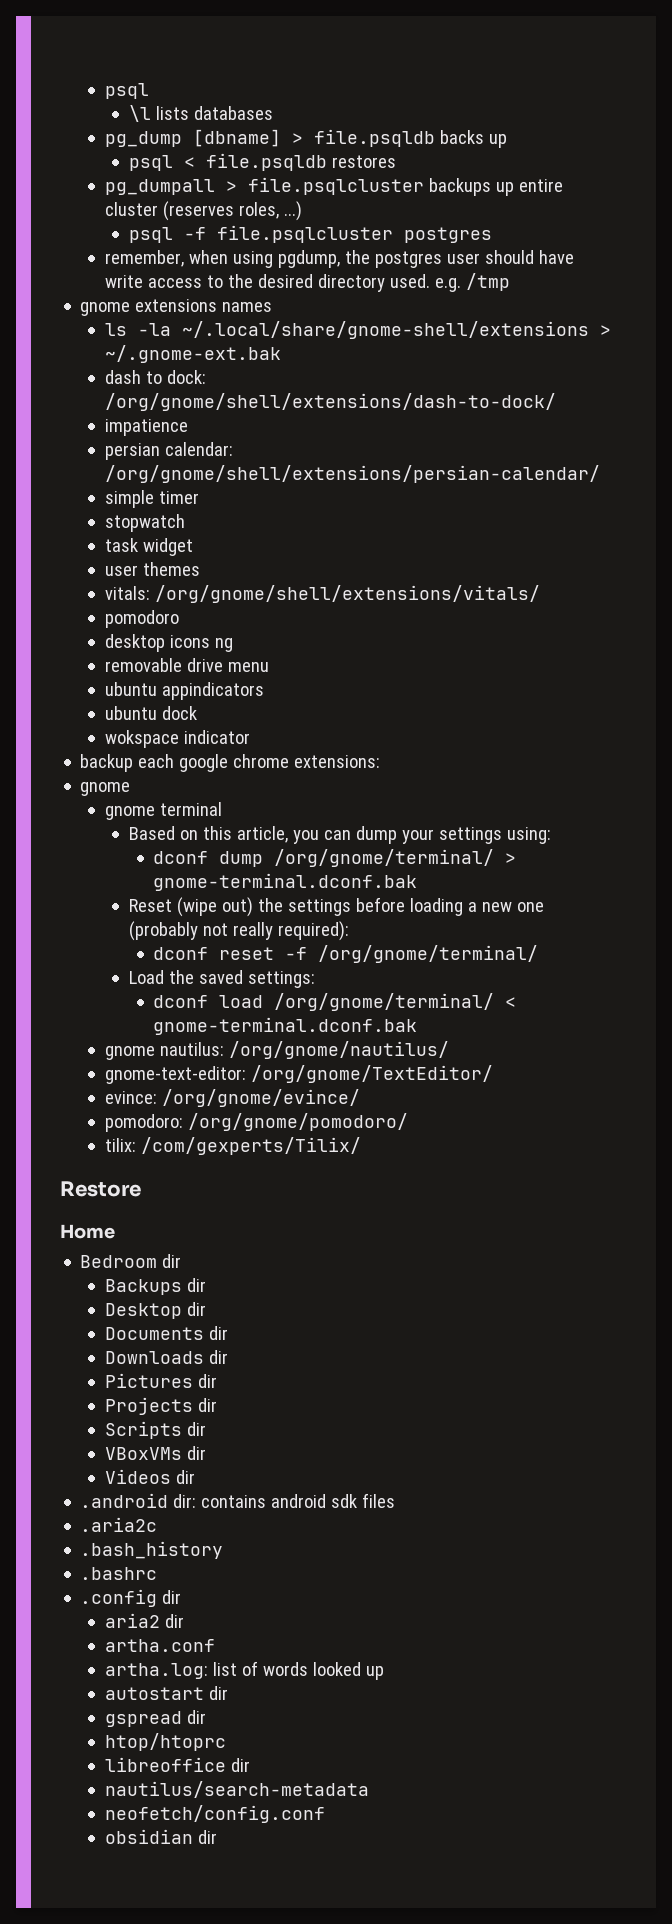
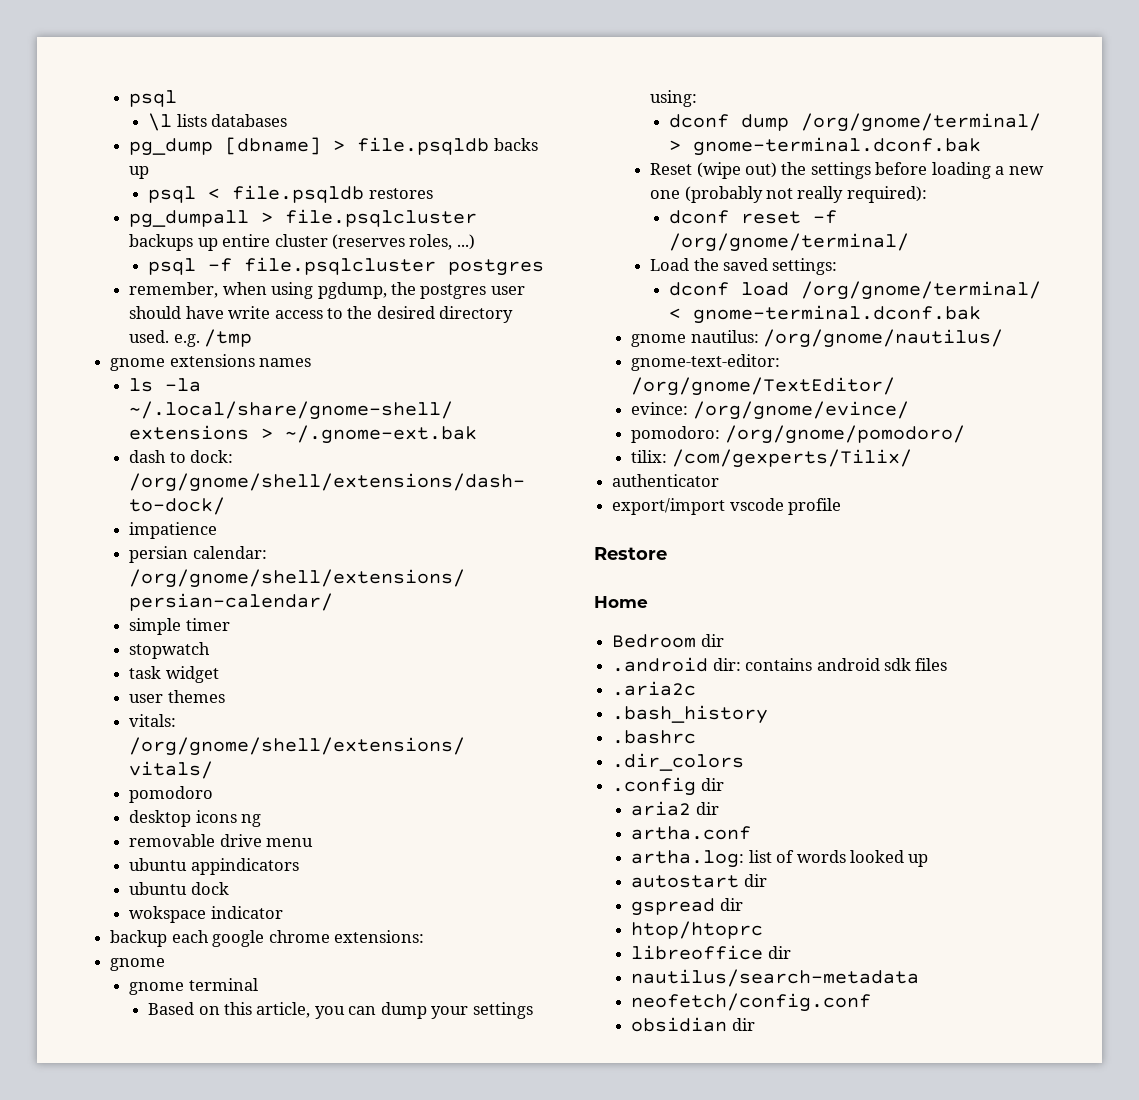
+ authenticator
+ export/import vscode profile
- Backups dir
- Desktop dir
- Documents dir
- Downloads dir
- Pictures dir
- Projects dir
- Scripts dir
- VBoxVMs dir
- Videos dir
+ .dir_colors

